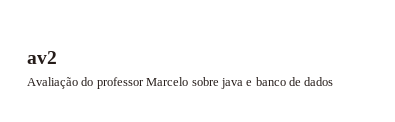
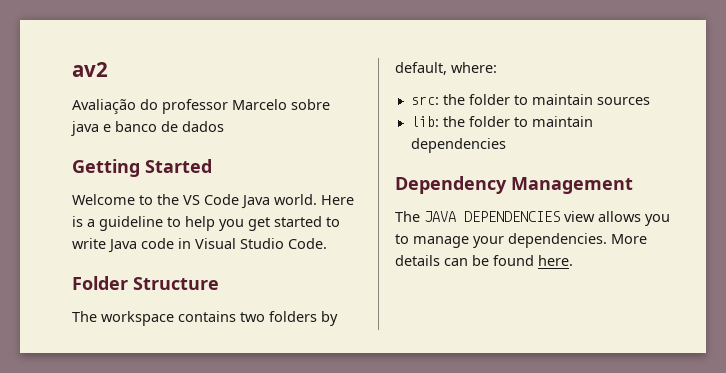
+ Getting Started
+ Welcome to the VS Code Java world. Here is a guideline to help you get started to write Java code in Visual Studio Code.
+ Folder Structure
+ The workspace contains two folders by default, where:
+ src: the folder to maintain sources
+ lib: the folder to maintain dependencies
+ Dependency Management
+ The JAVA DEPENDENCIES view allows you to manage your dependencies. More details can be found here.

